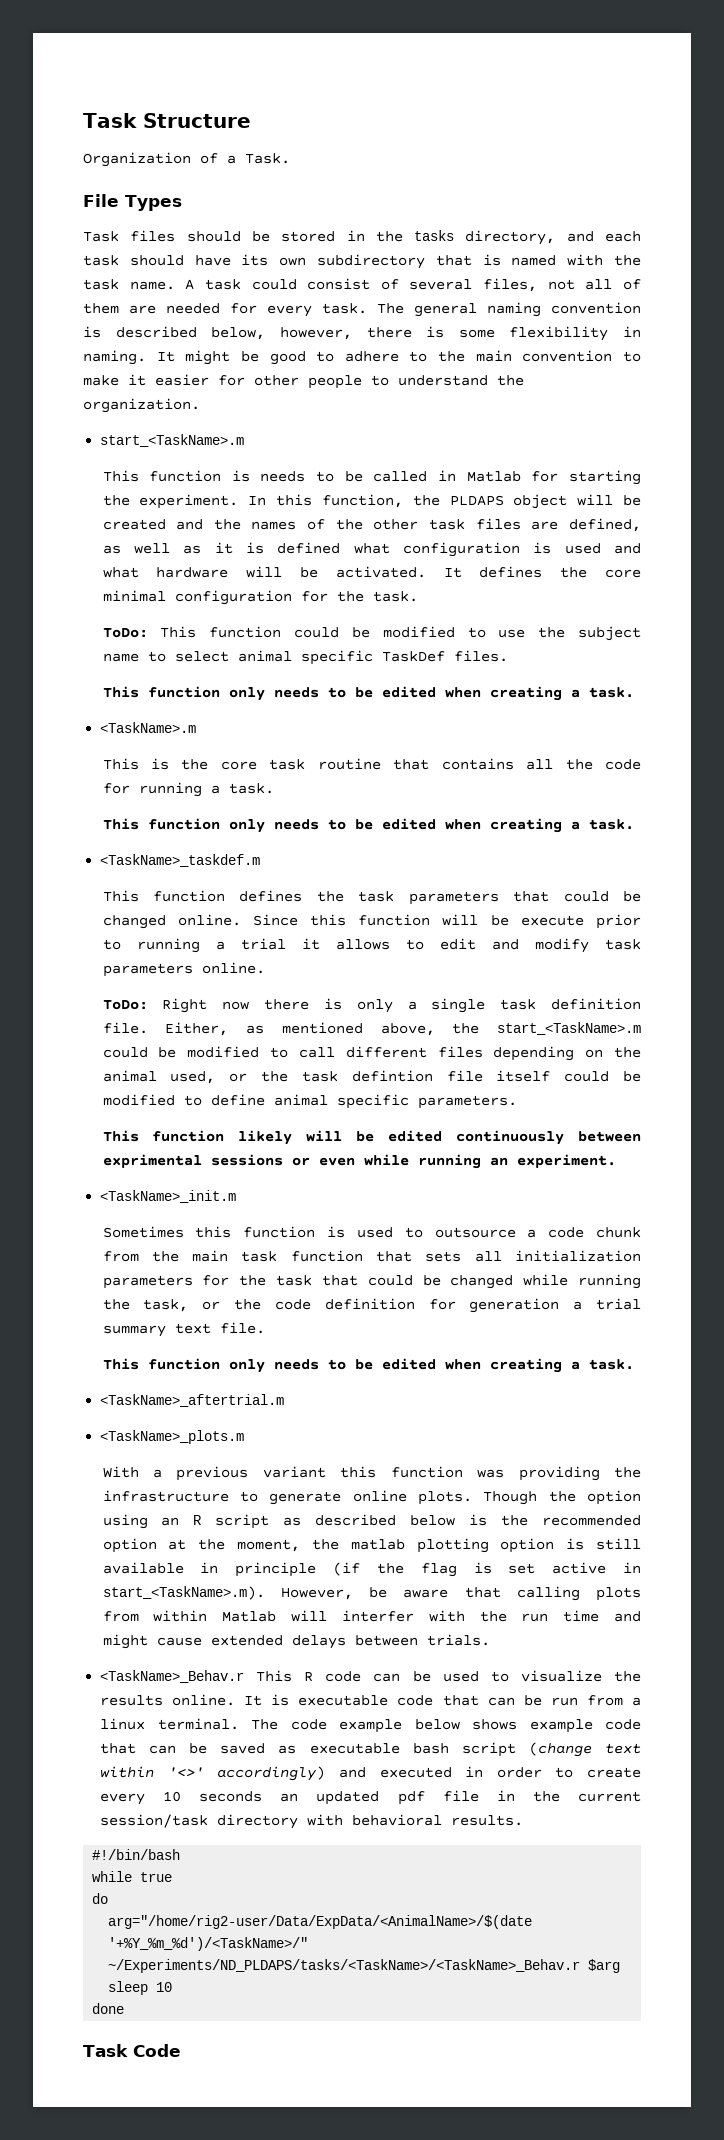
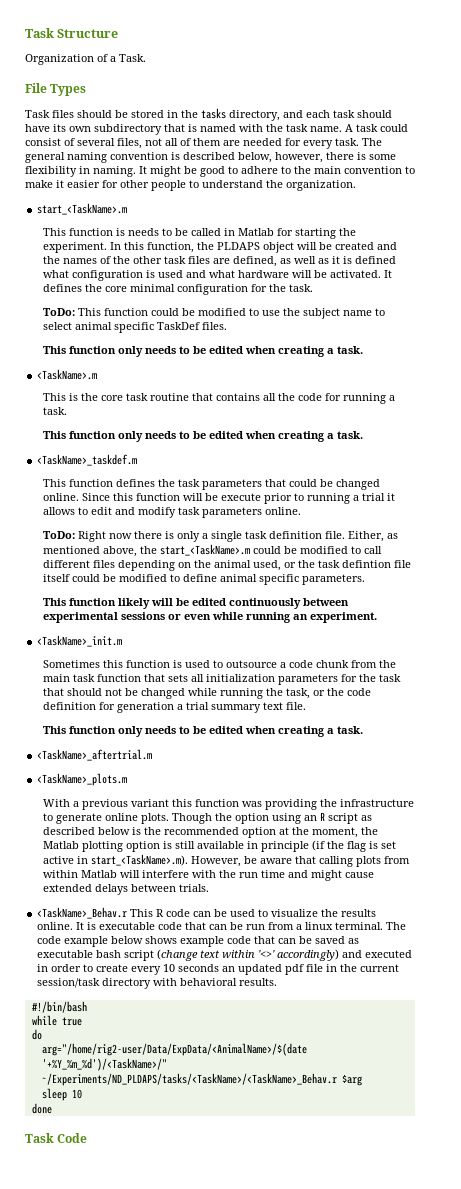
- This function likely will be edited continuously between exprimental sessions or even while running an experiment.
+ This function likely will be edited continuously between experimental sessions or even while running an experiment.
- Sometimes this function is used to outsource a code chunk from the main task function that sets all initialization parameters for the task that could be changed while running the task, or the code definition for generation a trial summary text file.
+ Sometimes this function is used to outsource a code chunk from the main task function that sets all initialization parameters for the task that should not be changed while running the task, or the code definition for generation a trial summary text file.
- Though the option using an R script as described below is the recommended option at the moment, the matlab plotting option is still available in principle (if the flag is set active in start_<TaskName>.m). However, be aware that calling plots from within Matlab will interfer with the run time and might cause extended delays between trials.
+ Though the option using an R script as described below is the recommended option at the moment, the Matlab plotting option is still available in principle (if the flag is set active in start_<TaskName>.m). However, be aware that calling plots from within Matlab will interfere with the run time and might cause extended delays between trials.

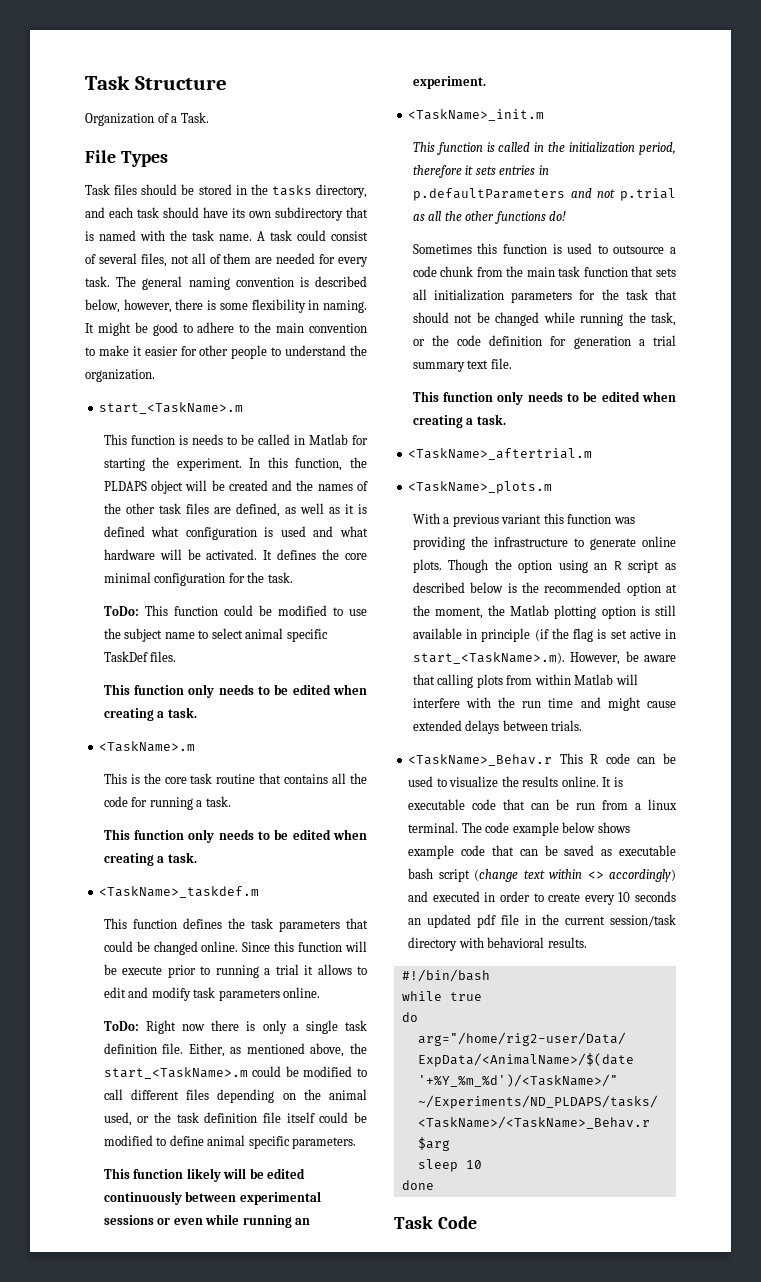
- Either, as mentioned above, the start_<TaskName>.m could be modified to call different files depending on the animal used, or the task defintion file itself could be modified to define animal specific parameters.
+ Either, as mentioned above, the start_<TaskName>.m could be modified to call different files depending on the animal used, or the task definition file itself could be modified to define animal specific parameters.
+ This function is called in the initialization period, therefore it sets entries in p.defaultParameters and not p.trial as all the other functions do!
- The code example below shows example code that can be saved as executable bash script (change text within '<>' accordingly) and executed in order to create every 10 seconds an updated pdf file in the current session/task directory with behavioral results.
+ The code example below shows example code that can be saved as executable bash script (change text within <> accordingly) and executed in order to create every 10 seconds an updated pdf file in the current session/task directory with behavioral results.

